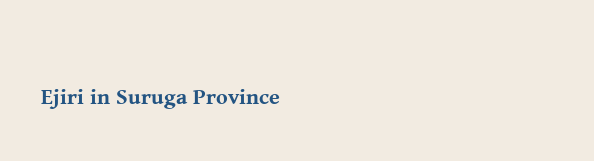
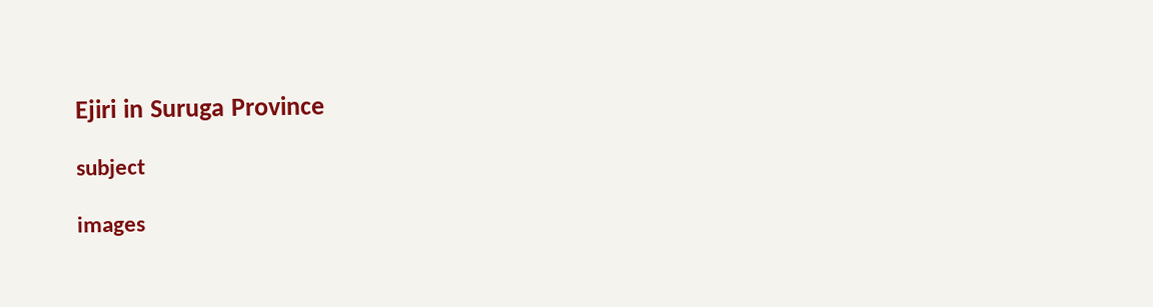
+ subject
+ images

